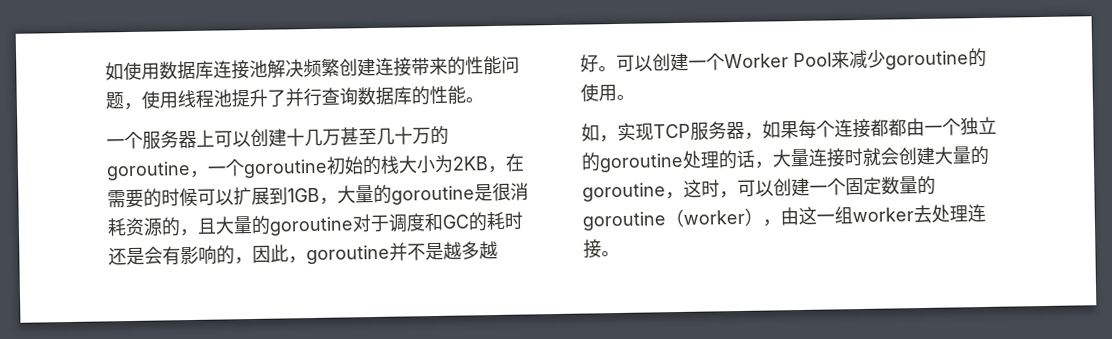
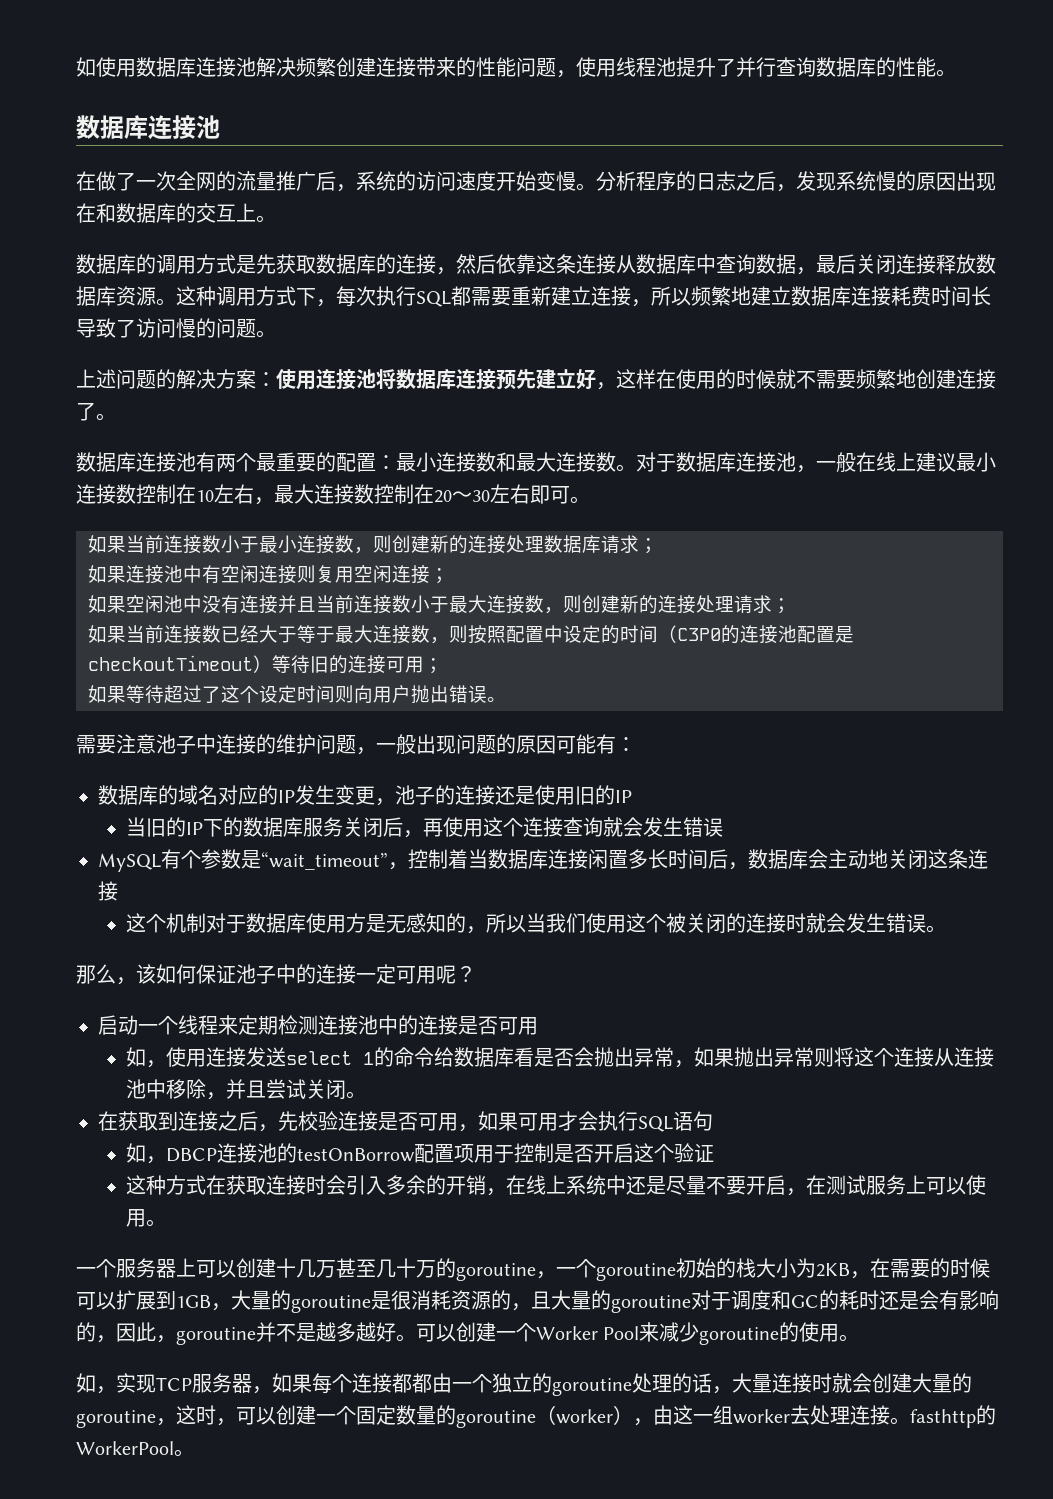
  如使用数据库连接池解决频繁创建连接带来的性能问题，使用线程池提升了并行查询数据库的性能。
+ 数据库连接池
+ 在做了一次全网的流量推广后，系统的访问速度开始变慢。分析程序的日志之后，发现系统慢的原因出现在和数据库的交互上。
+ 数据库的调用方式是先获取数据库的连接，然后依靠这条连接从数据库中查询数据，最后关闭连接释放数据库资源。这种调用方式下，每次执行SQL都需要重新建立连接，所以频繁地建立数据库连接耗费时间长导致了访问慢的问题。
+ 上述问题的解决方案：使用连接池将数据库连接预先建立好，这样在使用的时候就不需要频繁地创建连接了。
+ 数据库连接池有两个最重要的配置：最小连接数和最大连接数。对于数据库连接池，一般在线上建议最小连接数控制在10左右，最大连接数控制在20～30左右即可。
+ 如果当前连接数小于最小连接数，则创建新的连接处理数据库请求；
+ 如果连接池中有空闲连接则复用空闲连接；
+ 如果空闲池中没有连接并且当前连接数小于最大连接数，则创建新的连接处理请求；
+ 如果当前连接数已经大于等于最大连接数，则按照配置中设定的时间（C3P0的连接池配置是checkoutTimeout）等待旧的连接可用；
+ 如果等待超过了这个设定时间则向用户抛出错误。
+ 需要注意池子中连接的维护问题，一般出现问题的原因可能有：
+ 数据库的域名对应的IP发生变更，池子的连接还是使用旧的IP
+ 当旧的IP下的数据库服务关闭后，再使用这个连接查询就会发生错误
+ MySQL有个参数是“wait_timeout”，控制着当数据库连接闲置多长时间后，数据库会主动地关闭这条连接
+ 这个机制对于数据库使用方是无感知的，所以当我们使用这个被关闭的连接时就会发生错误。
+ 那么，该如何保证池子中的连接一定可用呢？
+ 启动一个线程来定期检测连接池中的连接是否可用
+ 如，使用连接发送select 1的命令给数据库看是否会抛出异常，如果抛出异常则将这个连接从连接池中移除，并且尝试关闭。
+ 在获取到连接之后，先校验连接是否可用，如果可用才会执行SQL语句
+ 如，DBCP连接池的testOnBorrow配置项用于控制是否开启这个验证
+ 这种方式在获取连接时会引入多余的开销，在线上系统中还是尽量不要开启，在测试服务上可以使用。
- 如，实现TCP服务器，如果每个连接都都由一个独立的goroutine处理的话，大量连接时就会创建大量的goroutine，这时，可以创建一个固定数量的goroutine（worker），由这一组worker去处理连接。
+ 如，实现TCP服务器，如果每个连接都都由一个独立的goroutine处理的话，大量连接时就会创建大量的goroutine，这时，可以创建一个固定数量的goroutine（worker），由这一组worker去处理连接。fasthttp的WorkerPool。

